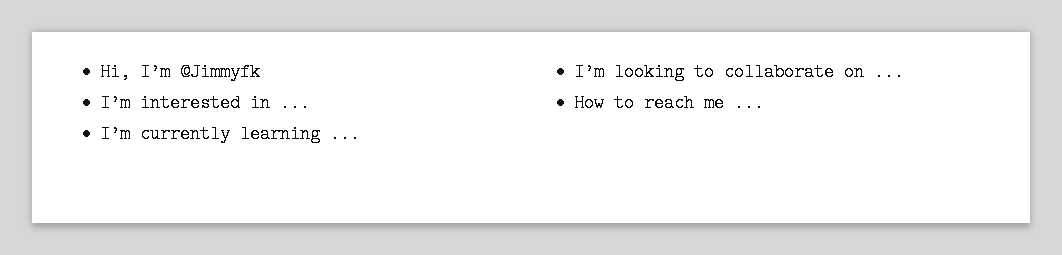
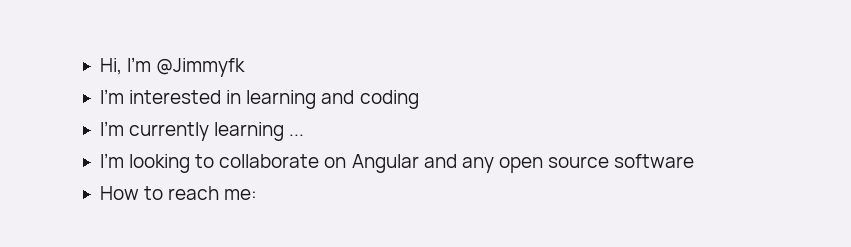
- I’m interested in ...
+ I’m interested in learning and coding
- I’m looking to collaborate on ...
+ I’m looking to collaborate on Angular and any open source software
- How to reach me ...
+ How to reach me:

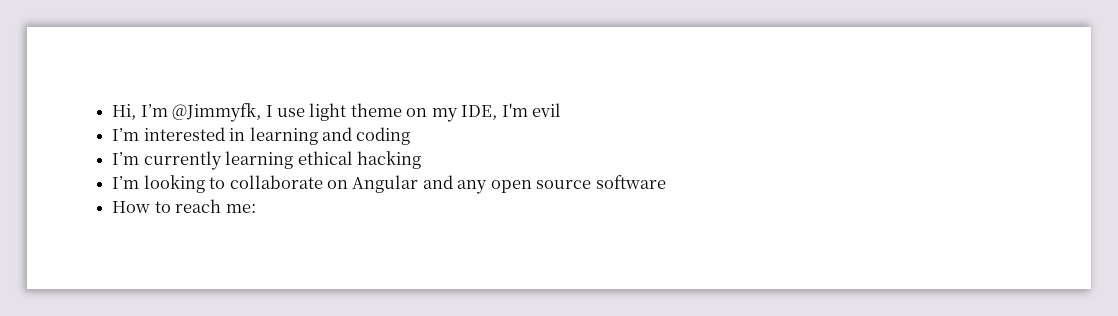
- Hi, I’m @Jimmyfk
+ Hi, I’m @Jimmyfk, I use light theme on my IDE, I'm evil
- I’m currently learning ...
+ I’m currently learning ethical hacking

